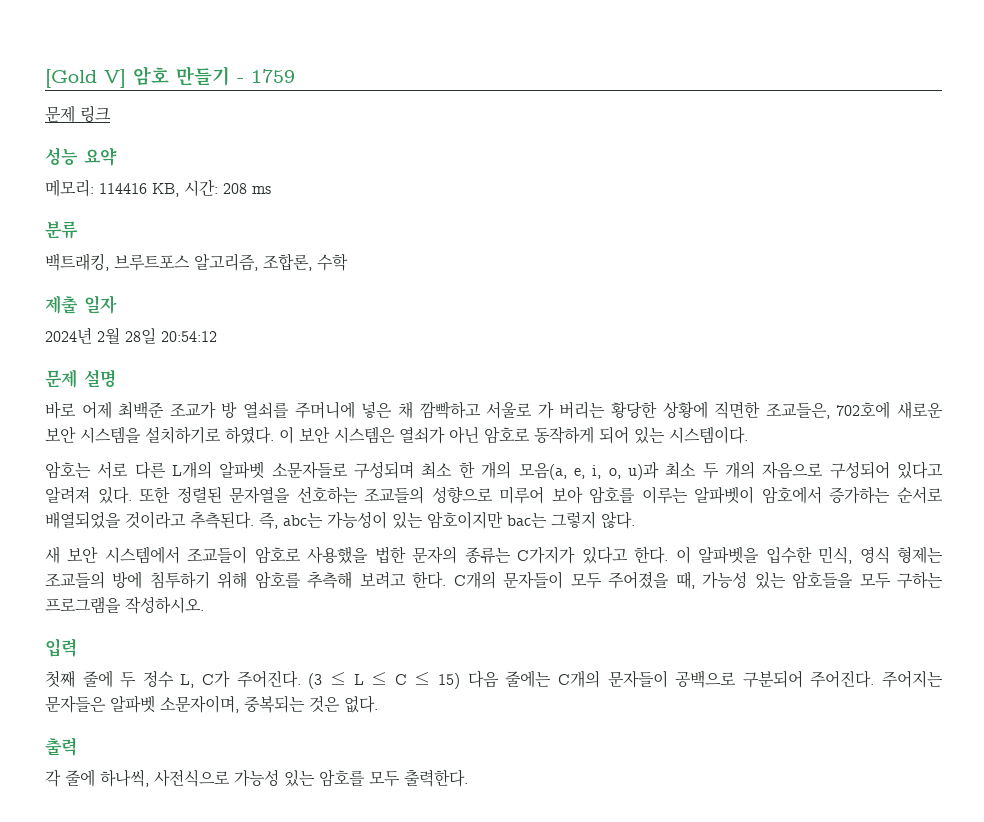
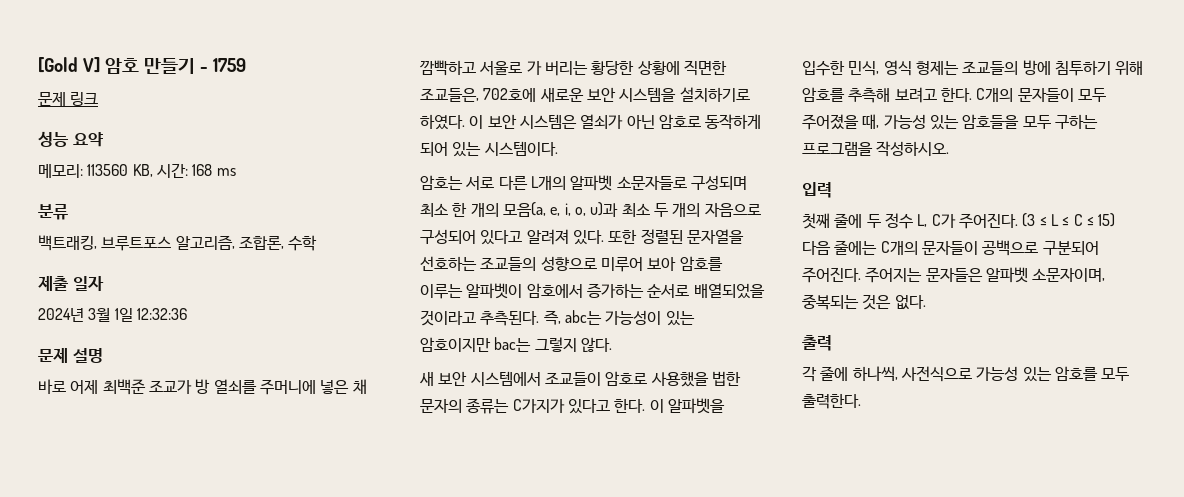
- 메모리: 114416 KB, 시간: 208 ms
+ 메모리: 113560 KB, 시간: 168 ms
- 2024년 2월 28일 20:54:12
+ 2024년 3월 1일 12:32:36

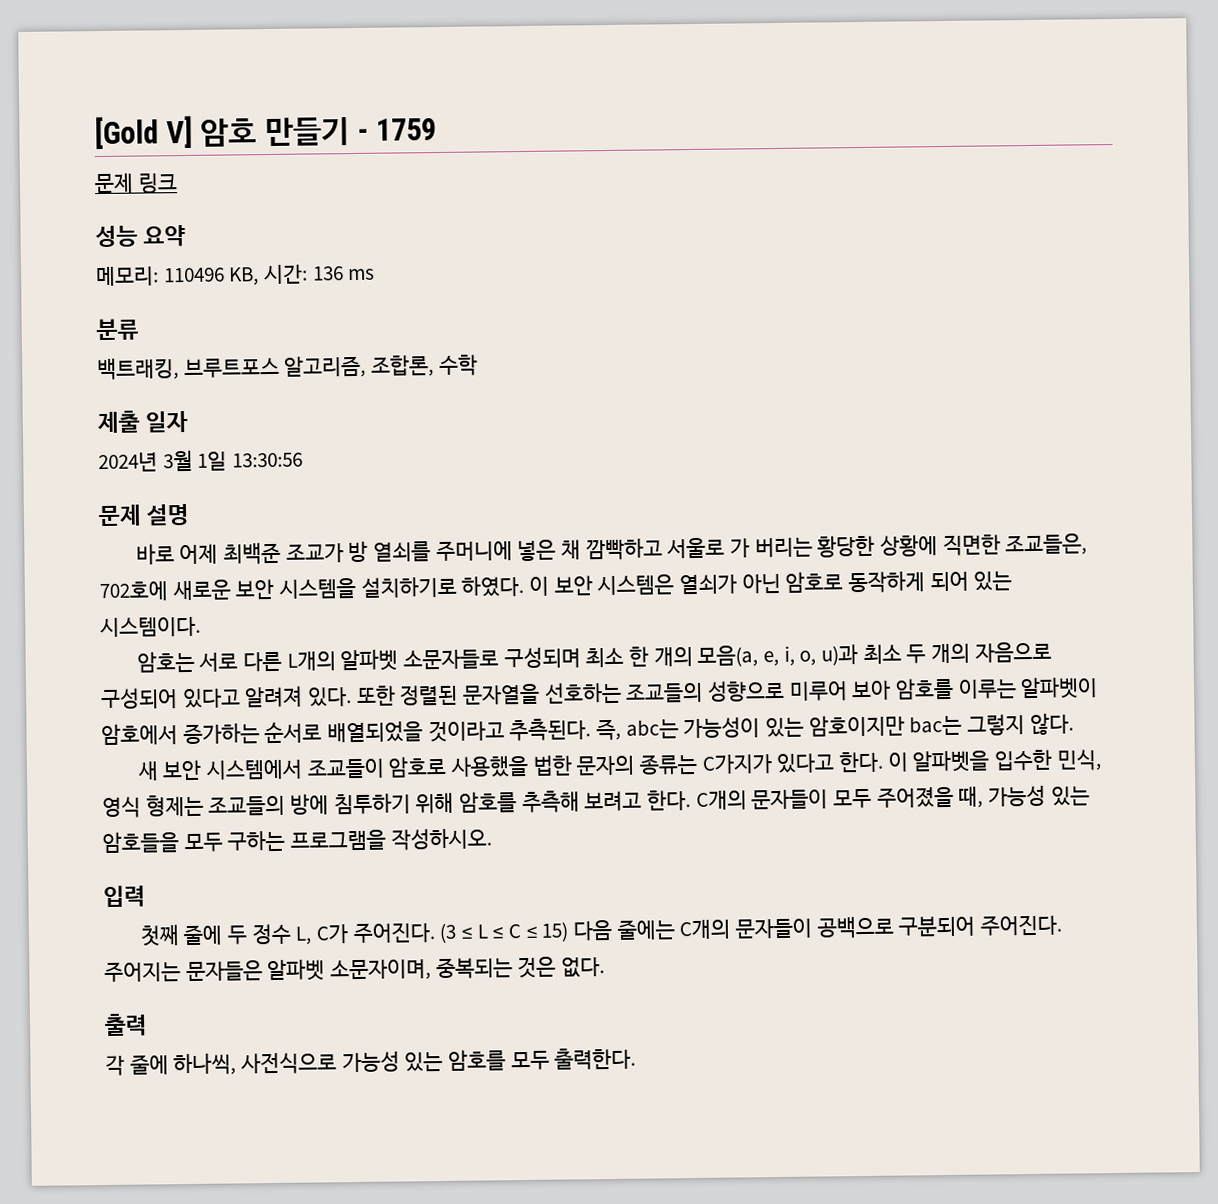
- 메모리: 113560 KB, 시간: 168 ms
+ 메모리: 110496 KB, 시간: 136 ms
- 2024년 3월 1일 12:32:36
+ 2024년 3월 1일 13:30:56

